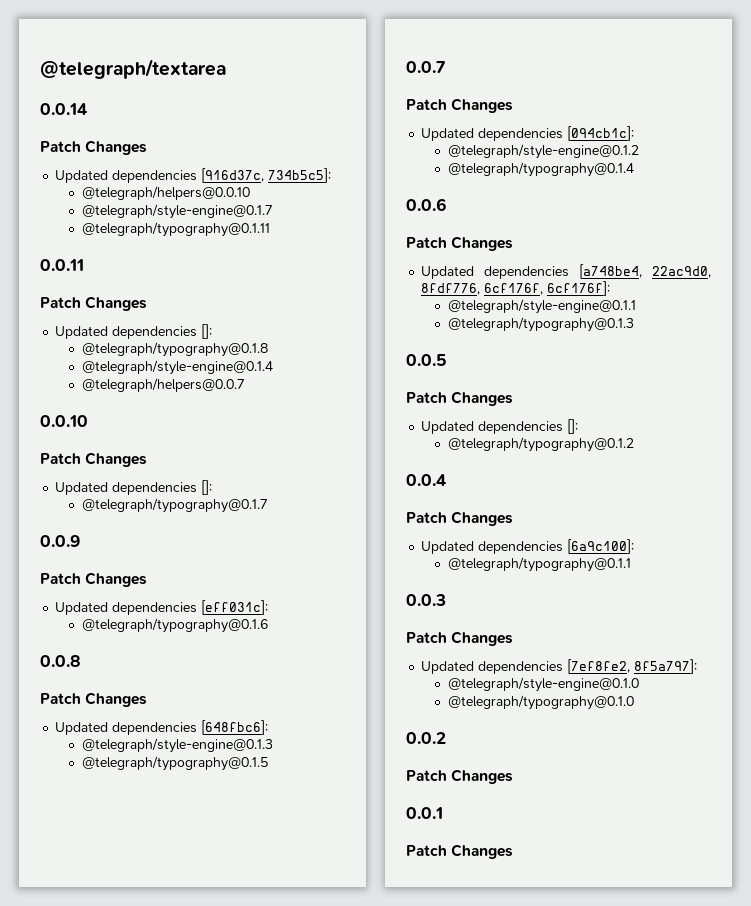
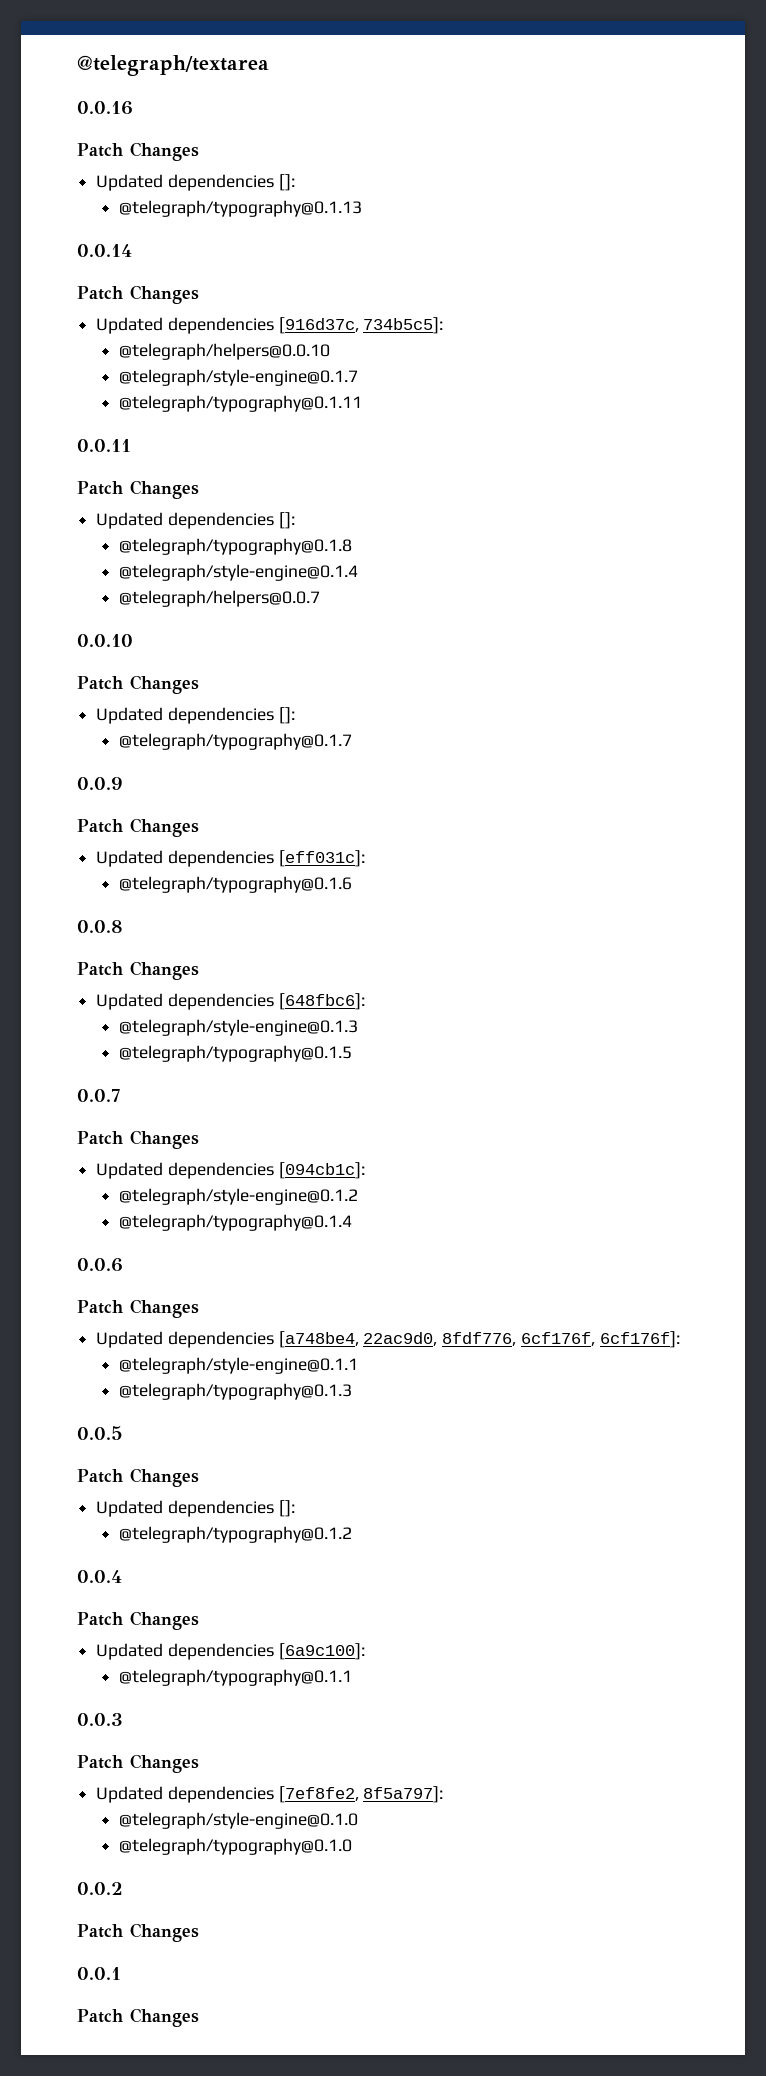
+ 0.0.16
+ Patch Changes
+ Updated dependencies []:
+ @telegraph/typography@0.1.13

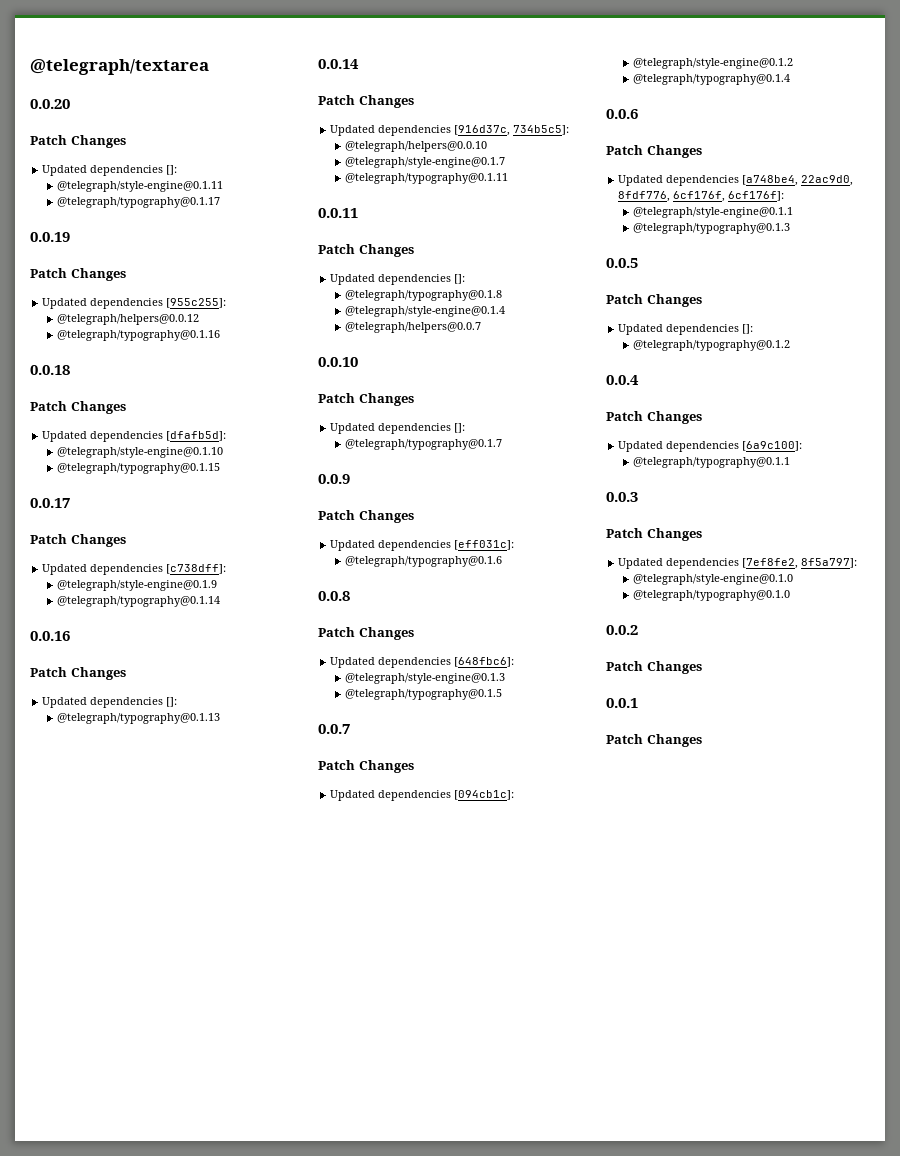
+ 0.0.20
+ Patch Changes
+ Updated dependencies []:
+ @telegraph/style-engine@0.1.11
+ @telegraph/typography@0.1.17
+ 0.0.19
+ Patch Changes
+ Updated dependencies [955c255]:
+ @telegraph/helpers@0.0.12
+ @telegraph/typography@0.1.16
+ 0.0.18
+ Patch Changes
+ Updated dependencies [dfafb5d]:
+ @telegraph/style-engine@0.1.10
+ @telegraph/typography@0.1.15
+ 0.0.17
+ Patch Changes
+ Updated dependencies [c738dff]:
+ @telegraph/style-engine@0.1.9
+ @telegraph/typography@0.1.14

